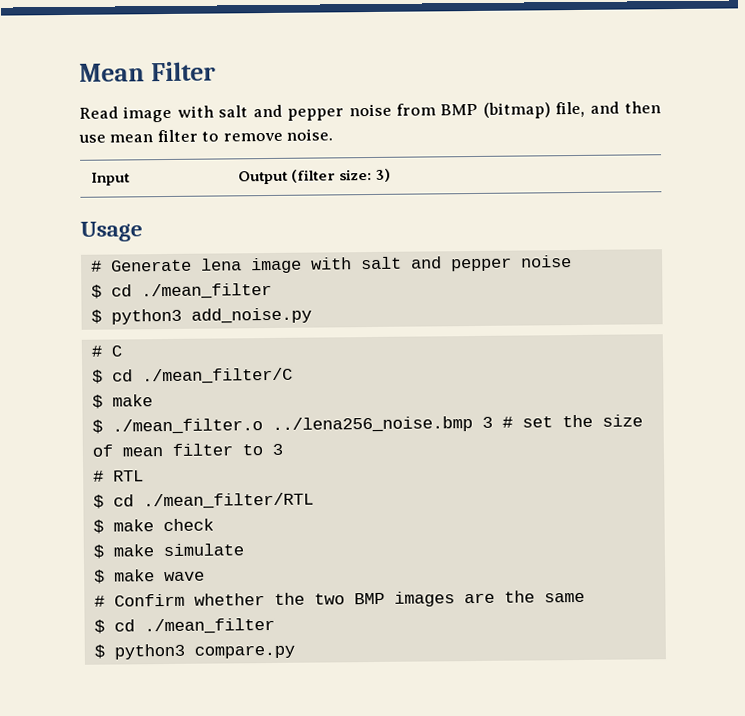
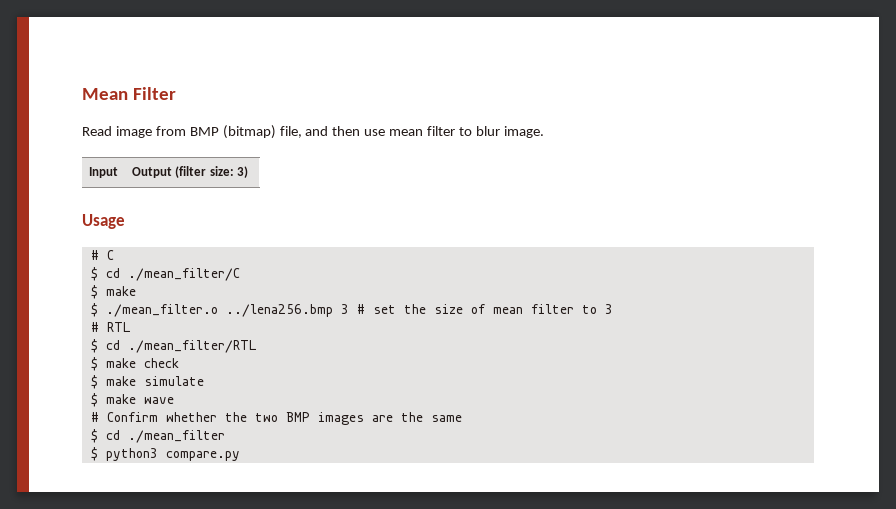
- Read image with salt and pepper noise from BMP (bitmap) file, and then use mean filter to remove noise.
+ Read image from BMP (bitmap) file, and then use mean filter to blur image.
- # Generate lena image with salt and pepper noise
- $ cd ./mean_filter
- $ python3 add_noise.py
- $ ./mean_filter.o ../lena256_noise.bmp 3 # set the size of mean filter to 3
+ $ ./mean_filter.o ../lena256.bmp 3 # set the size of mean filter to 3

